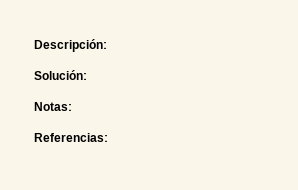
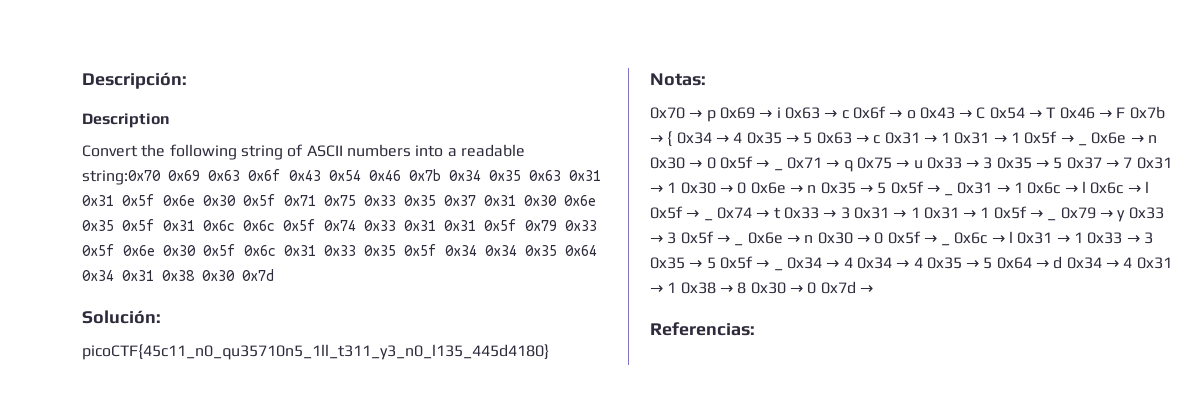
+ Description
+ Convert the following string of ASCII numbers into a readable string:0x70 0x69 0x63 0x6f 0x43 0x54 0x46 0x7b 0x34 0x35 0x63 0x31 0x31 0x5f 0x6e 0x30 0x5f 0x71 0x75 0x33 0x35 0x37 0x31 0x30 0x6e 0x35 0x5f 0x31 0x6c 0x6c 0x5f 0x74 0x33 0x31 0x31 0x5f 0x79 0x33 0x5f 0x6e 0x30 0x5f 0x6c 0x31 0x33 0x35 0x5f 0x34 0x34 0x35 0x64 0x34 0x31 0x38 0x30 0x7d
+ picoCTF{45c11_n0_qu35710n5_1ll_t311_y3_n0_l135_445d4180}
+ 0x70 → p 0x69 → i 0x63 → c 0x6f → o 0x43 → C 0x54 → T 0x46 → F 0x7b → { 0x34 → 4 0x35 → 5 0x63 → c 0x31 → 1 0x31 → 1 0x5f → _ 0x6e → n 0x30 → 0 0x5f → _ 0x71 → q 0x75 → u 0x33 → 3 0x35 → 5 0x37 → 7 0x31 → 1 0x30 → 0 0x6e → n 0x35 → 5 0x5f → _ 0x31 → 1 0x6c → l 0x6c → l 0x5f → _ 0x74 → t 0x33 → 3 0x31 → 1 0x31 → 1 0x5f → _ 0x79 → y 0x33 → 3 0x5f → _ 0x6e → n 0x30 → 0 0x5f → _ 0x6c → l 0x31 → 1 0x33 → 3 0x35 → 5 0x5f → _ 0x34 → 4 0x34 → 4 0x35 → 5 0x64 → d 0x34 → 4 0x31 → 1 0x38 → 8 0x30 → 0 0x7d →

